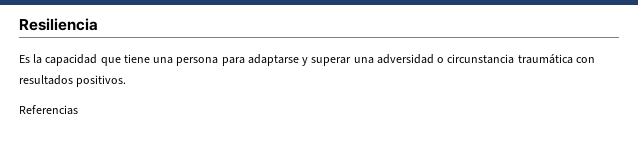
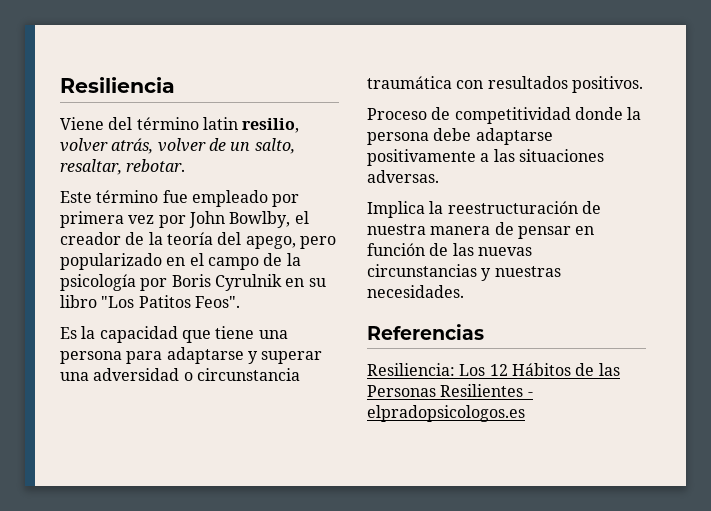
+ Viene del término latin resilio, volver atrás, volver de un salto, resaltar, rebotar.
+ Este término fue empleado por primera vez por John Bowlby, el creador de la teoría del apego, pero popularizado en el campo de la psicología por Boris Cyrulnik en su libro "Los Patitos Feos".
+ Proceso de competitividad donde la persona debe adaptarse positivamente a las situaciones adversas.
+ Implica la reestructuración de nuestra manera de pensar en función de las nuevas circunstancias y nuestras necesidades.
  Referencias
+ Resiliencia: Los 12 Hábitos de las Personas Resilientes - elpradopsicologos.es

